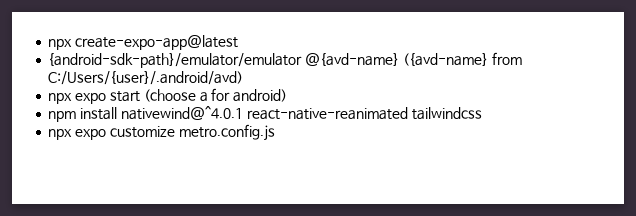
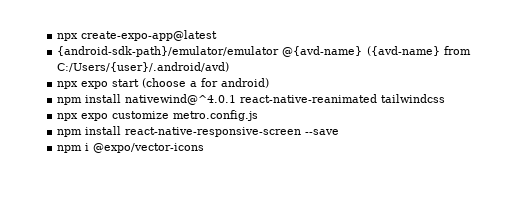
+ npm install react-native-responsive-screen --save
+ npm i @expo/vector-icons

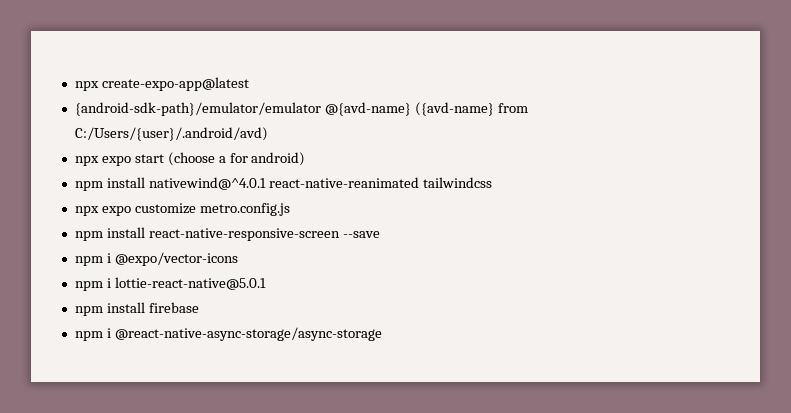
+ npm i lottie-react-native@5.0.1
+ npm install firebase
+ npm i @react-native-async-storage/async-storage

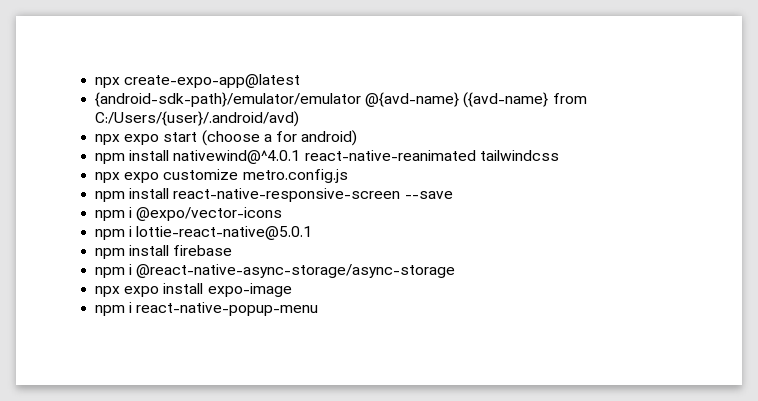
+ npx expo install expo-image
+ npm i react-native-popup-menu

